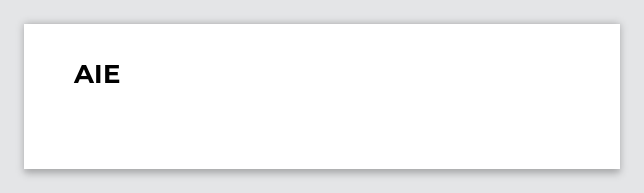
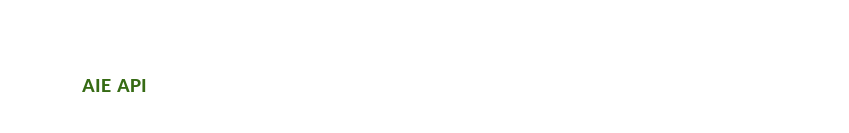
- AIE
+ AIE API

